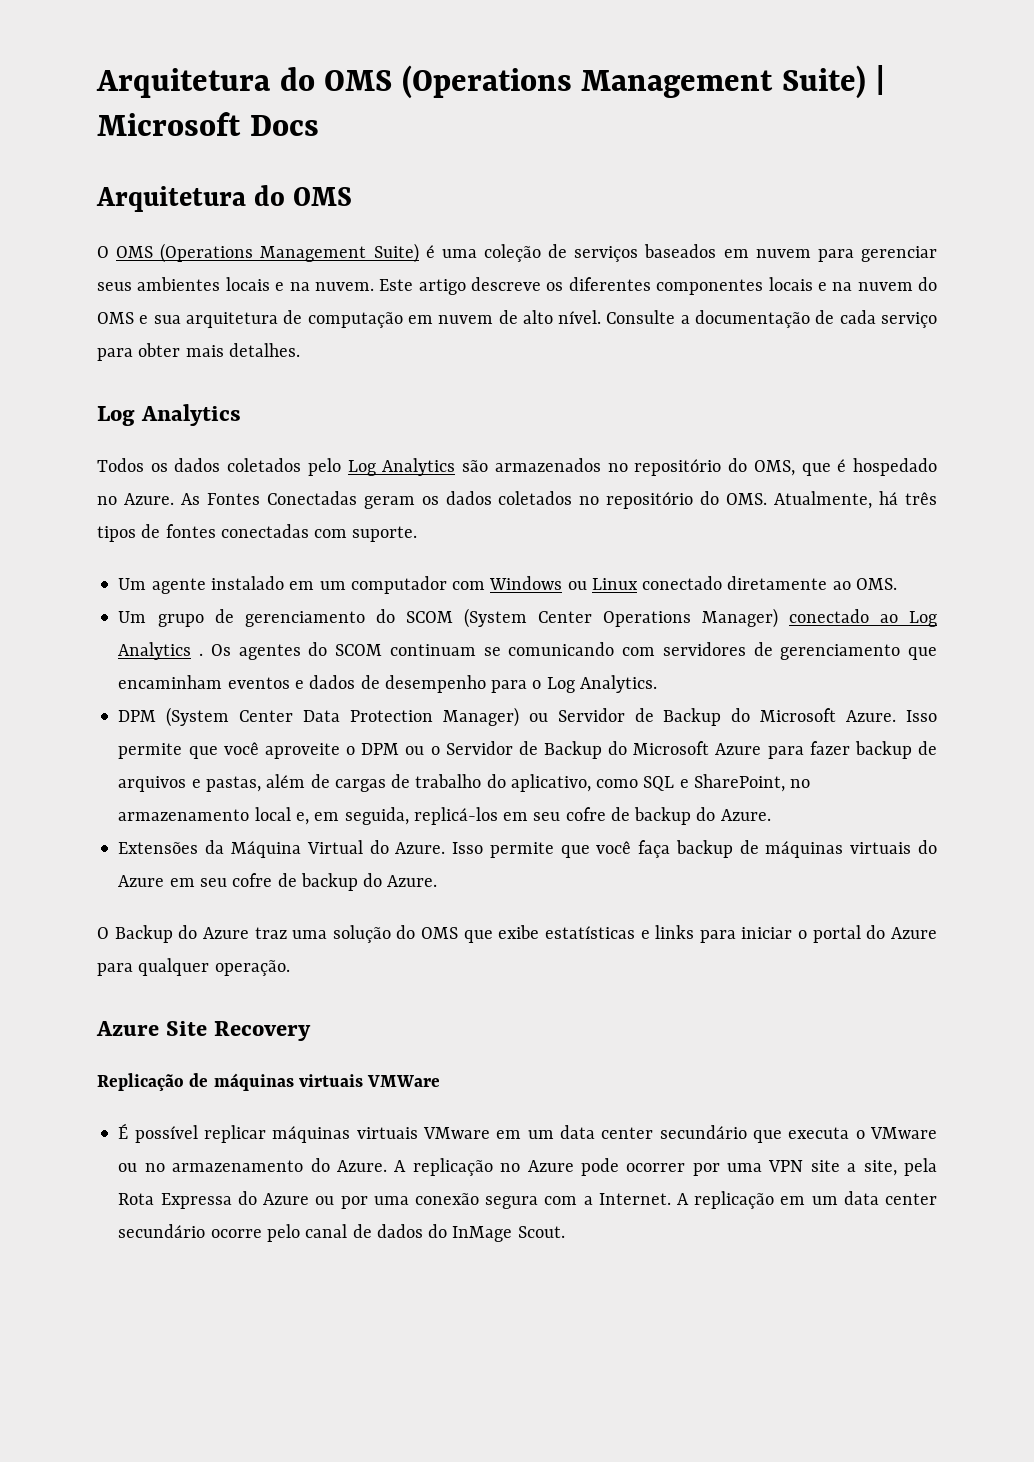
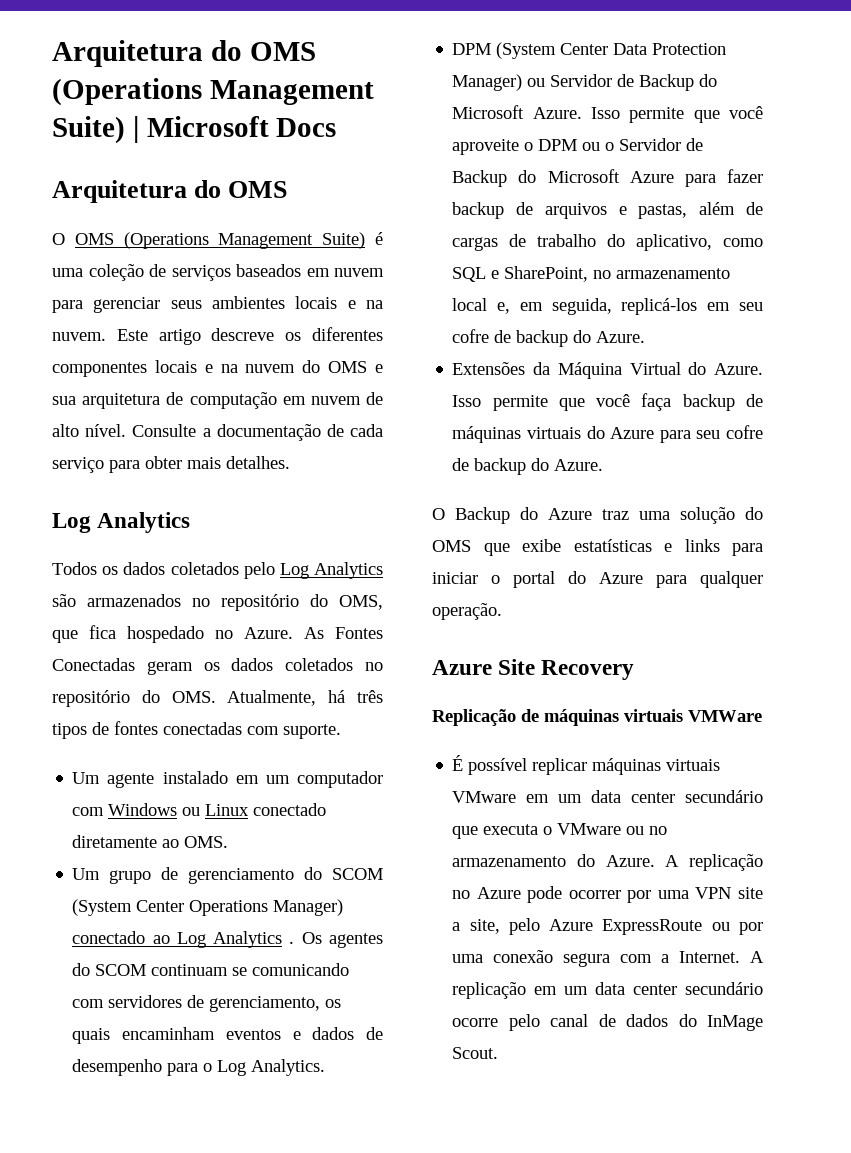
- Todos os dados coletados pelo Log Analytics são armazenados no repositório do OMS, que é hospedado no Azure.
+ Todos os dados coletados pelo Log Analytics são armazenados no repositório do OMS, que fica hospedado no Azure.
- Os agentes do SCOM continuam se comunicando com servidores de gerenciamento que encaminham eventos e dados de desempenho para o Log Analytics.
+ Os agentes do SCOM continuam se comunicando com servidores de gerenciamento, os quais encaminham eventos e dados de desempenho para o Log Analytics.
- Isso permite que você faça backup de máquinas virtuais do Azure em seu cofre de backup do Azure.
+ Isso permite que você faça backup de máquinas virtuais do Azure para seu cofre de backup do Azure.
- A replicação no Azure pode ocorrer por uma VPN site a site, pela Rota Expressa do Azure ou por uma conexão segura com a Internet.
+ A replicação no Azure pode ocorrer por uma VPN site a site, pelo Azure ExpressRoute ou por uma conexão segura com a Internet.

